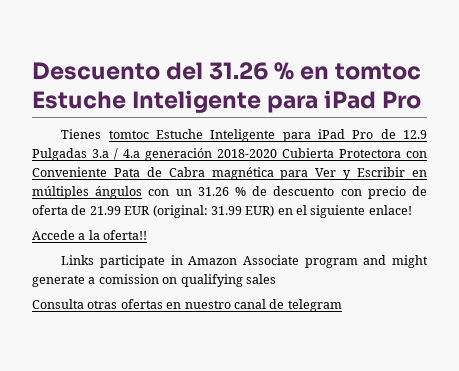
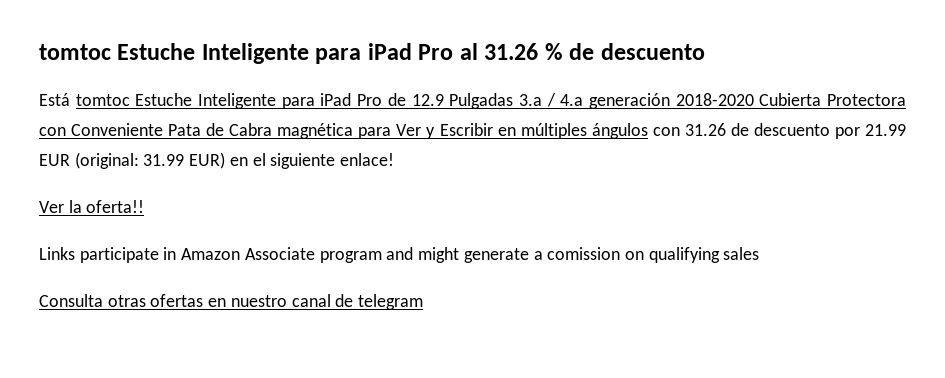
- Descuento del 31.26 % en tomtoc Estuche Inteligente para iPad Pro
- Tienes tomtoc Estuche Inteligente para iPad Pro de 12.9 Pulgadas 3.a / 4.a generación 2018-2020 Cubierta Protectora con Conveniente Pata de Cabra magnética para Ver y Escribir en múltiples ángulos con un 31.26 % de descuento con precio de oferta de 21.99 EUR (original: 31.99 EUR) en el siguiente enlace!
+ tomtoc Estuche Inteligente para iPad Pro al 31.26 % de descuento
+ Está tomtoc Estuche Inteligente para iPad Pro de 12.9 Pulgadas 3.a / 4.a generación 2018-2020 Cubierta Protectora con Conveniente Pata de Cabra magnética para Ver y Escribir en múltiples ángulos con 31.26 de descuento por 21.99 EUR (original: 31.99 EUR) en el siguiente enlace!
- Accede a la oferta!!
+ Ver la oferta!!

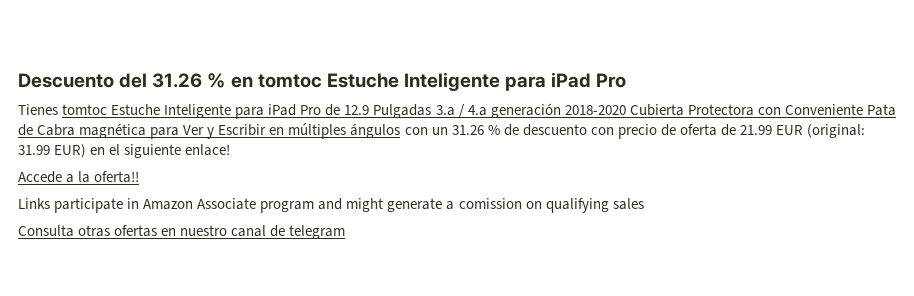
- tomtoc Estuche Inteligente para iPad Pro al 31.26 % de descuento
- Está tomtoc Estuche Inteligente para iPad Pro de 12.9 Pulgadas 3.a / 4.a generación 2018-2020 Cubierta Protectora con Conveniente Pata de Cabra magnética para Ver y Escribir en múltiples ángulos con 31.26 de descuento por 21.99 EUR (original: 31.99 EUR) en el siguiente enlace!
+ Descuento del 31.26 % en tomtoc Estuche Inteligente para iPad Pro
+ Tienes tomtoc Estuche Inteligente para iPad Pro de 12.9 Pulgadas 3.a / 4.a generación 2018-2020 Cubierta Protectora con Conveniente Pata de Cabra magnética para Ver y Escribir en múltiples ángulos con un 31.26 % de descuento con precio de oferta de 21.99 EUR (original: 31.99 EUR) en el siguiente enlace!
- Ver la oferta!!
+ Accede a la oferta!!

